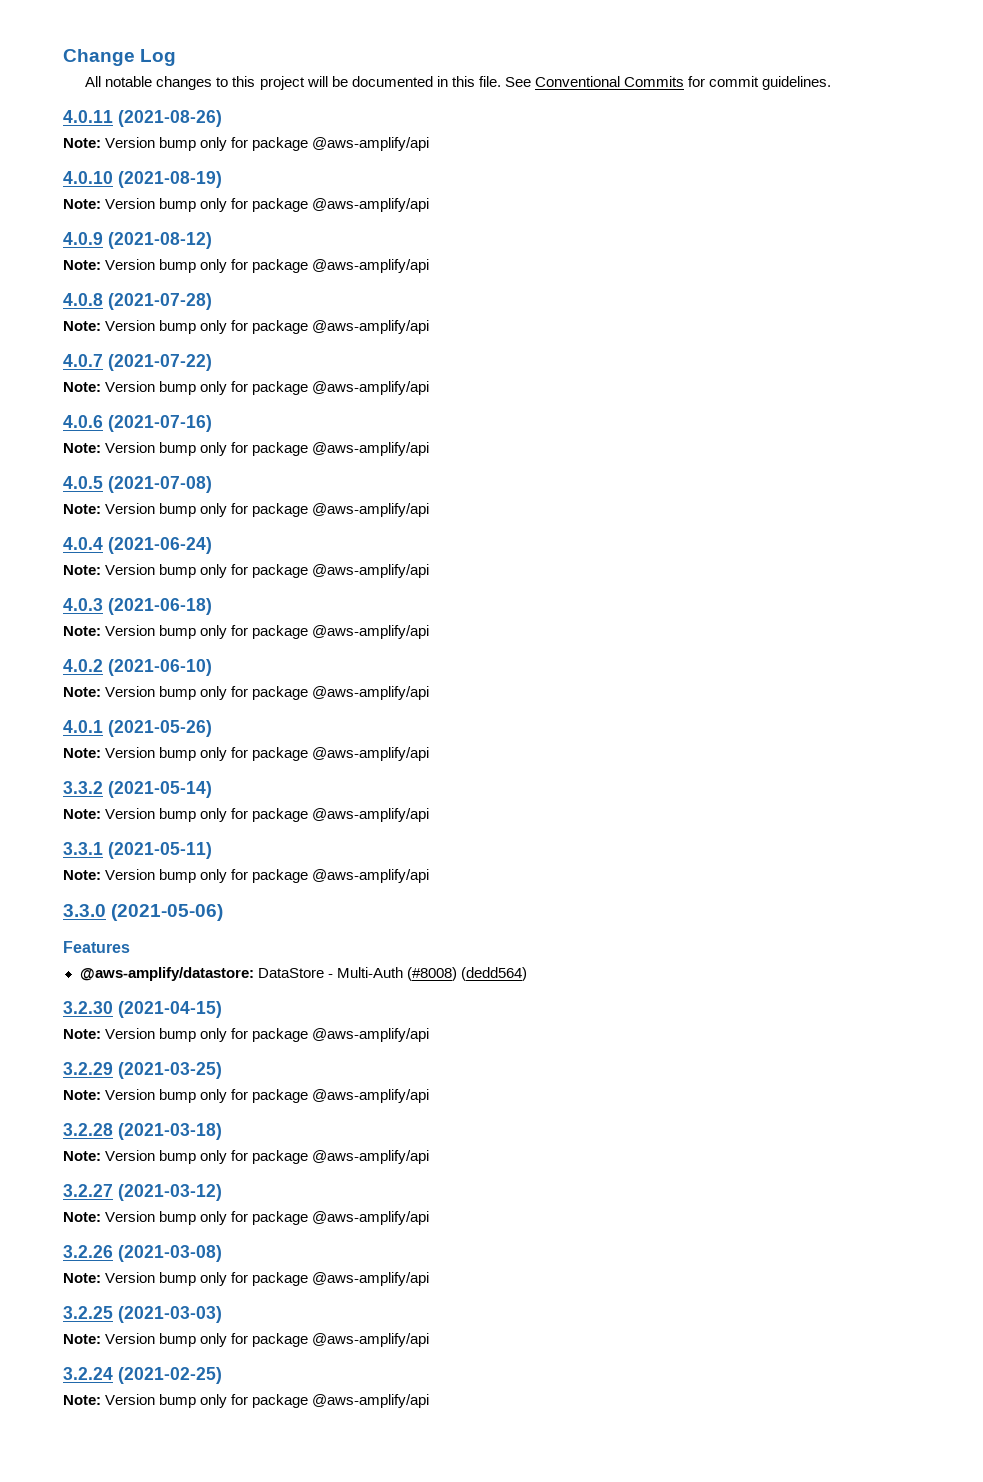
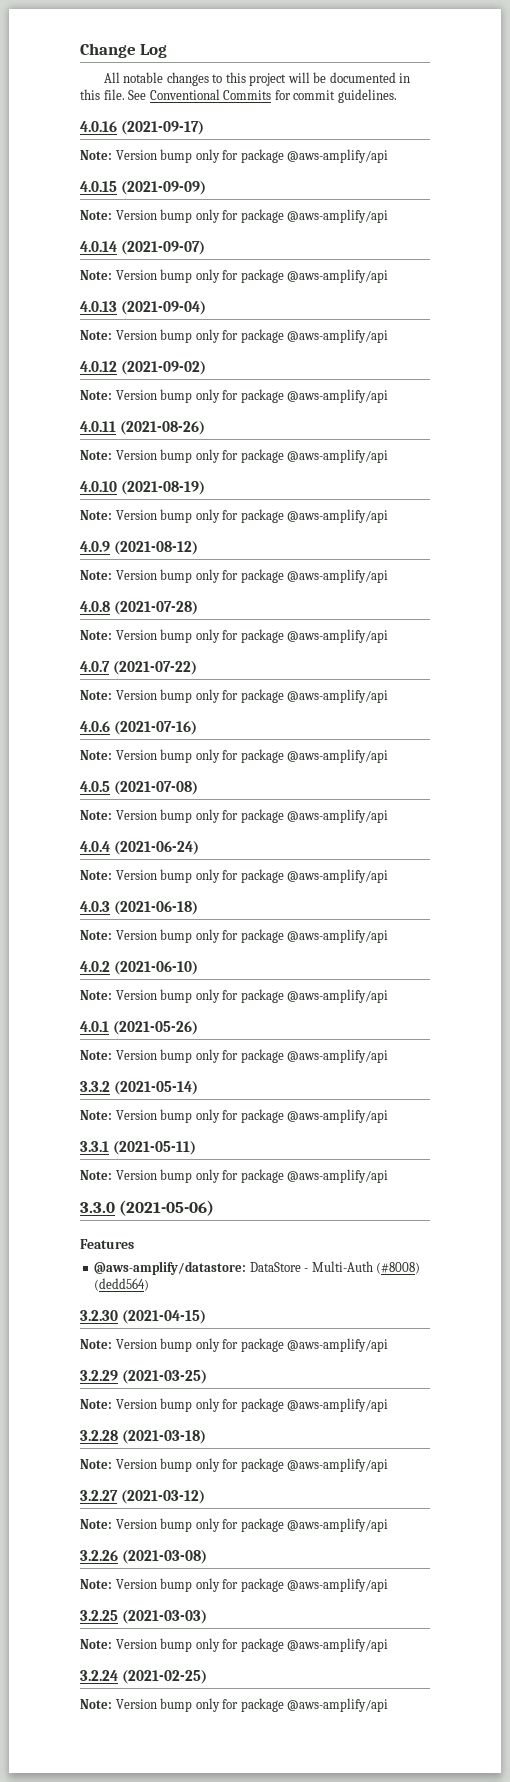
+ 4.0.16 (2021-09-17)
+ Note: Version bump only for package @aws-amplify/api
+ 4.0.15 (2021-09-09)
+ Note: Version bump only for package @aws-amplify/api
+ 4.0.14 (2021-09-07)
+ Note: Version bump only for package @aws-amplify/api
+ 4.0.13 (2021-09-04)
+ Note: Version bump only for package @aws-amplify/api
+ 4.0.12 (2021-09-02)
+ Note: Version bump only for package @aws-amplify/api

